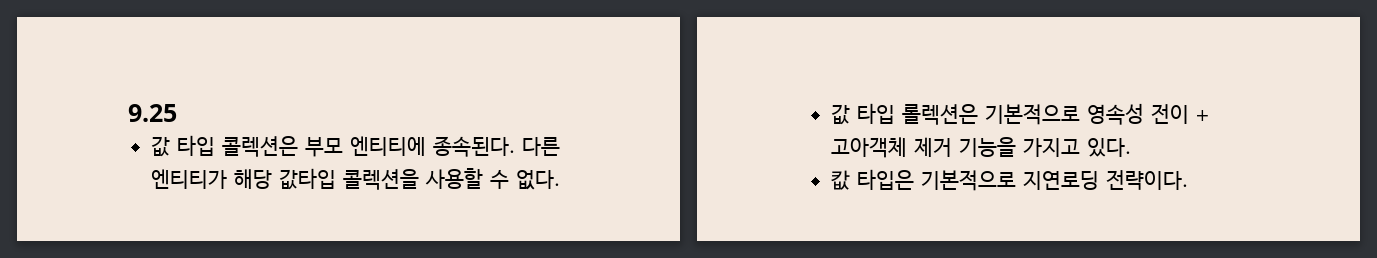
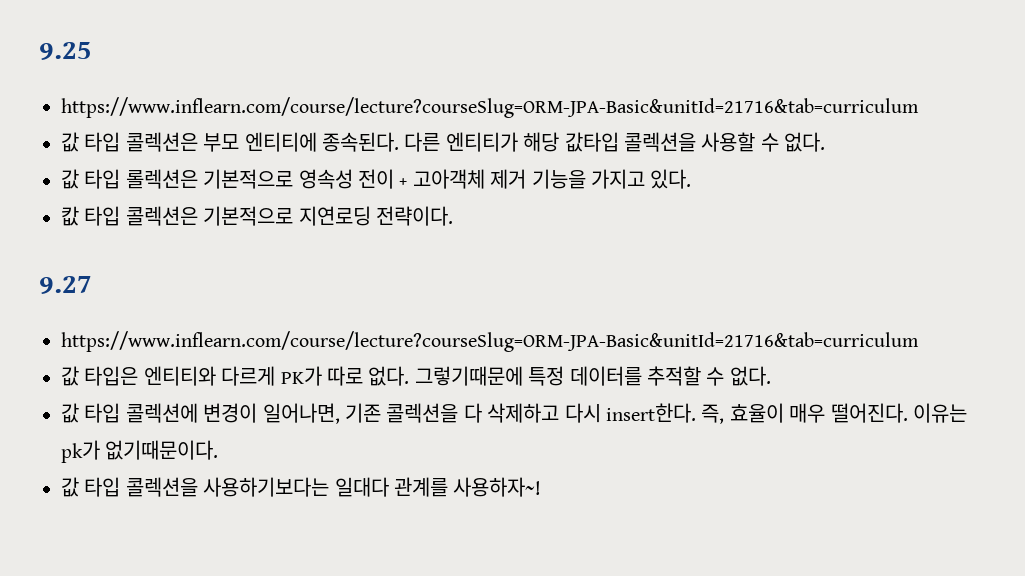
  9.25
+ https://www.inflearn.com/course/lecture?courseSlug=ORM-JPA-Basic&unitId=21716&tab=curriculum
- 캆 타입은 기본적으로 지연로딩 전략이다.
+ 캆 타입 콜렉션은 기본적으로 지연로딩 전략이다.
+ 9.27
+ https://www.inflearn.com/course/lecture?courseSlug=ORM-JPA-Basic&unitId=21716&tab=curriculum
+ 값 타입은 엔티티와 다르게 PK가 따로 없다. 그렇기때문에 특정 데이터를 추적할 수 없다.
+ 값 타입 콜렉션에 변경이 일어나면, 기존 콜렉션을 다 삭제하고 다시 insert한다. 즉, 효율이 매우 떨어진다. 이유는 pk가 없기때문이다.
+ 값 타입 콜렉션을 사용하기보다는 일대다 관계를 사용하자~!

